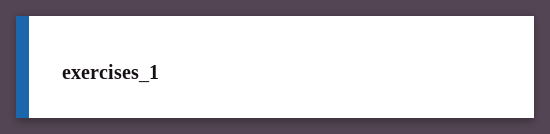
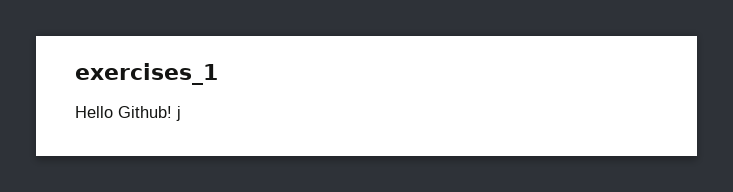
+ Hello Github! j

